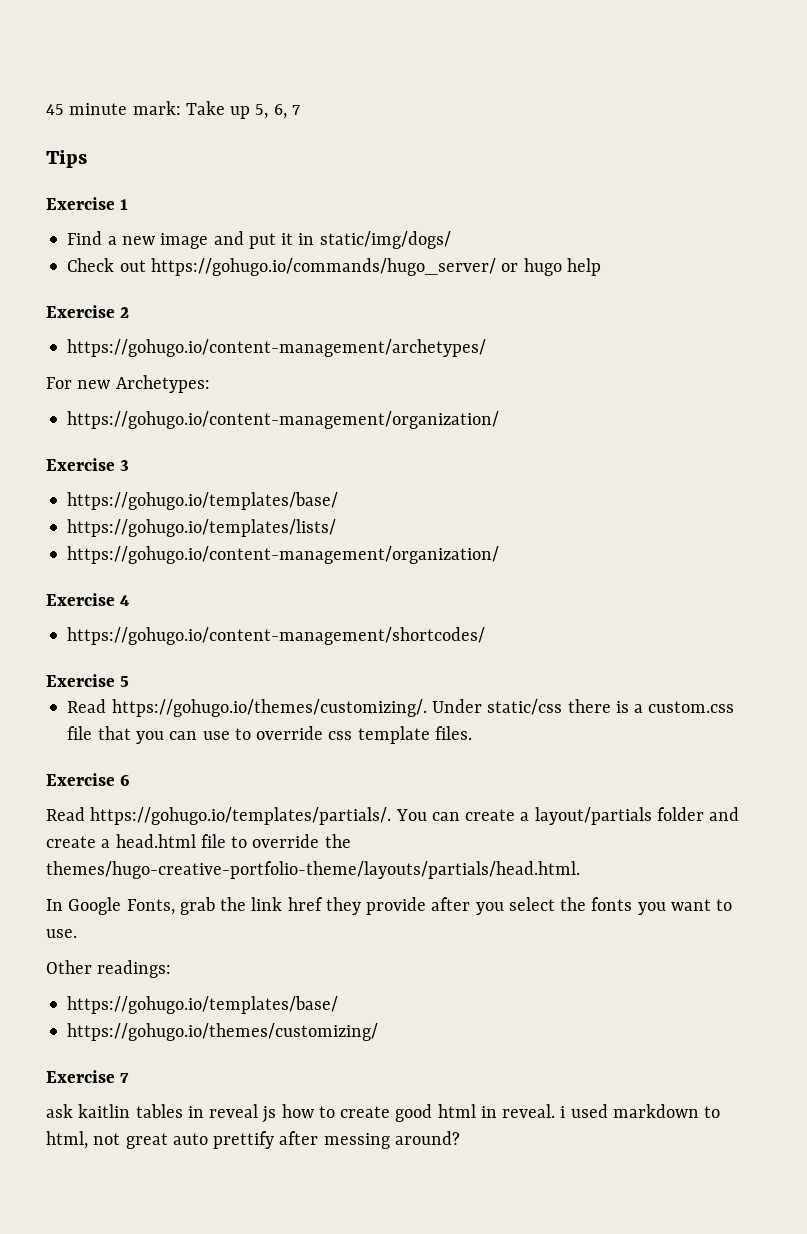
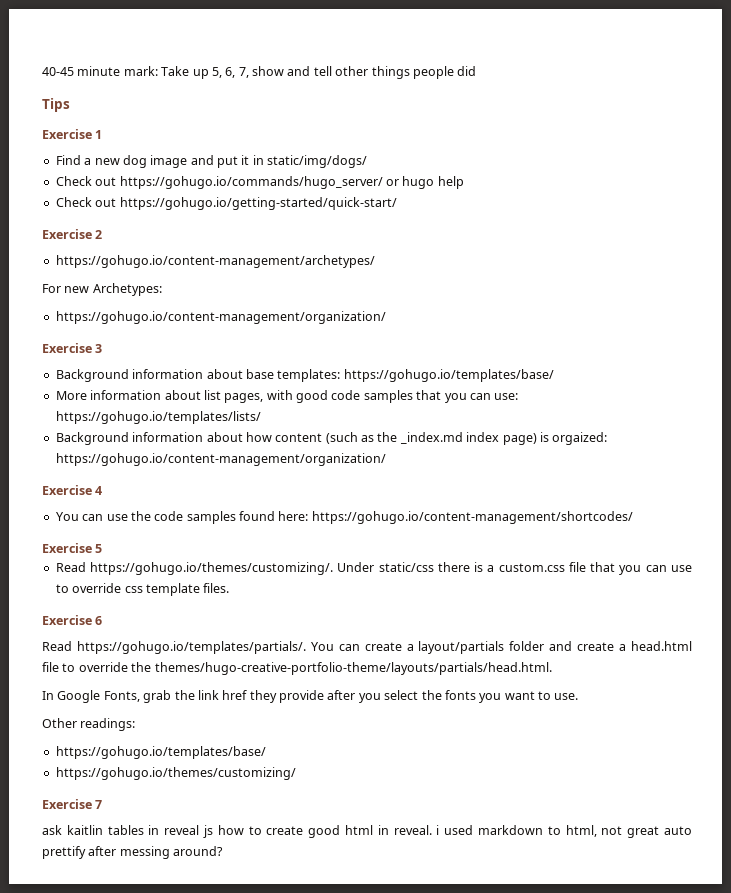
- 45 minute mark: Take up 5, 6, 7
+ 40-45 minute mark: Take up 5, 6, 7, show and tell other things people did
- Find a new image and put it in static/img/dogs/
+ Find a new dog image and put it in static/img/dogs/
+ Check out https://gohugo.io/getting-started/quick-start/
  Exercise 3
- https://gohugo.io/templates/base/
- https://gohugo.io/templates/lists/
- https://gohugo.io/content-management/organization/
+ Background information about base templates: https://gohugo.io/templates/base/
+ More information about list pages, with good code samples that you can use: https://gohugo.io/templates/lists/
+ Background information about how content (such as the _index.md index page) is orgaized: https://gohugo.io/content-management/organization/
  Exercise 4
- https://gohugo.io/content-management/shortcodes/
+ You can use the code samples found here: https://gohugo.io/content-management/shortcodes/

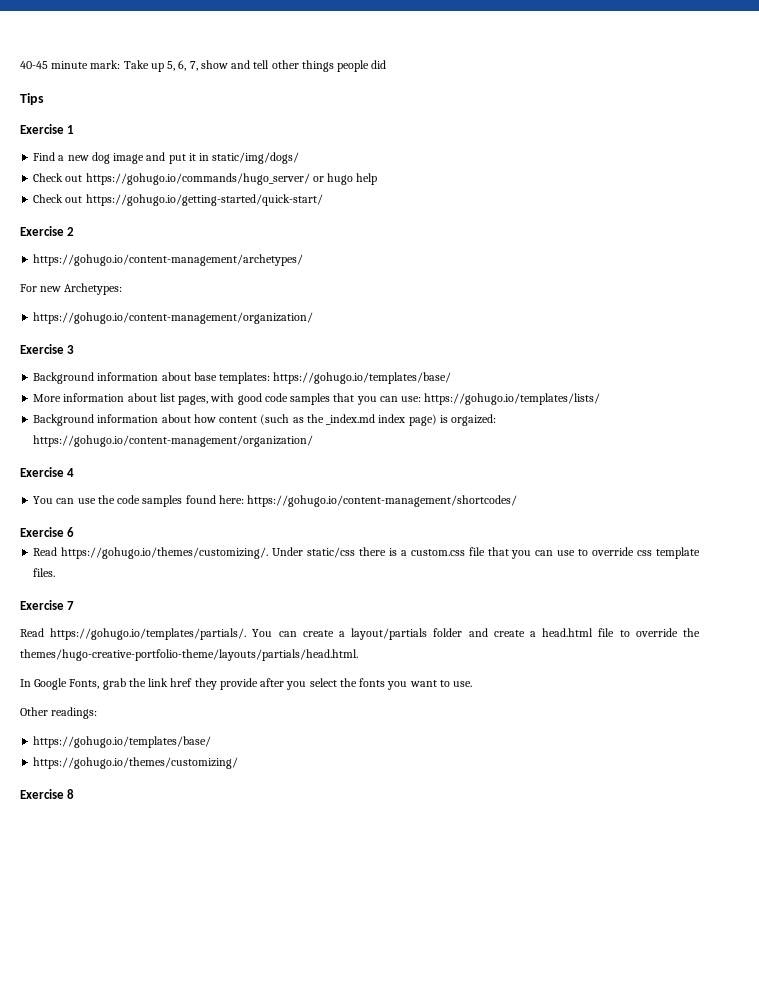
- Exercise 5
+ Exercise 6
- Exercise 6
+ Exercise 7
- Exercise 7
- ask kaitlin tables in reveal js how to create good html in reveal. i used markdown to html, not great auto prettify after messing around?
+ Exercise 8

